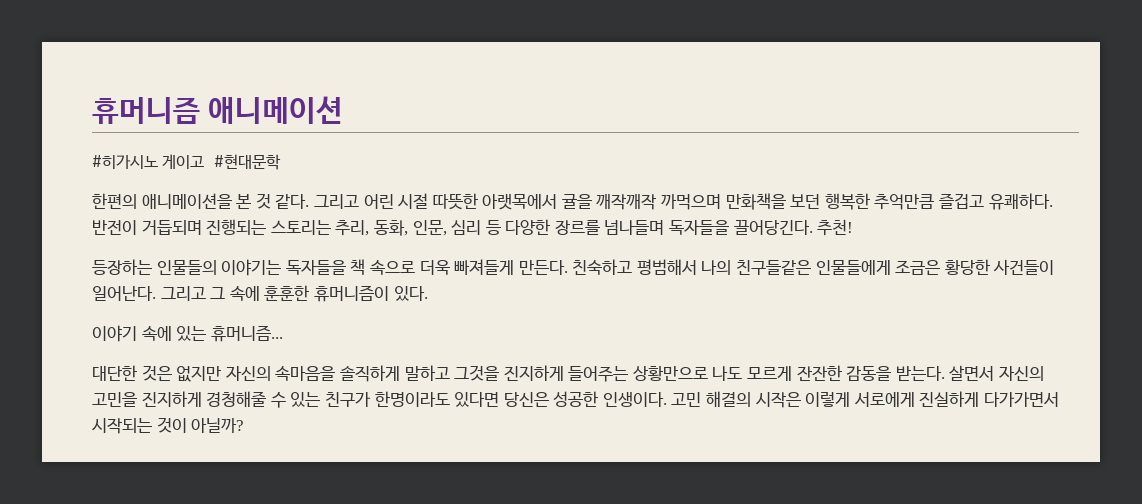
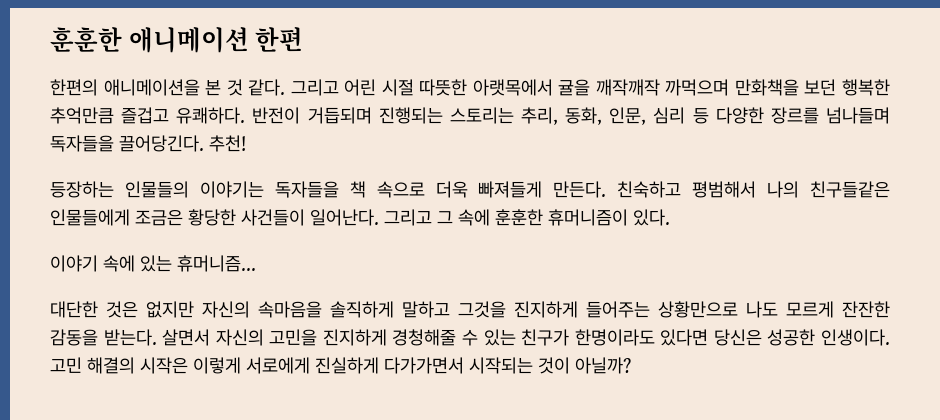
- 휴머니즘 애니메이션
- #히가시노 게이고 #현대문학
+ 훈훈한 애니메이션 한편

